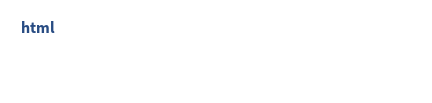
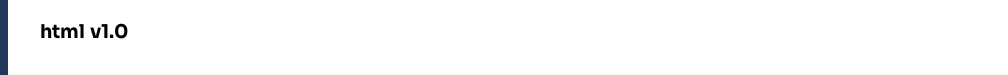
- html
+ html v1.0

